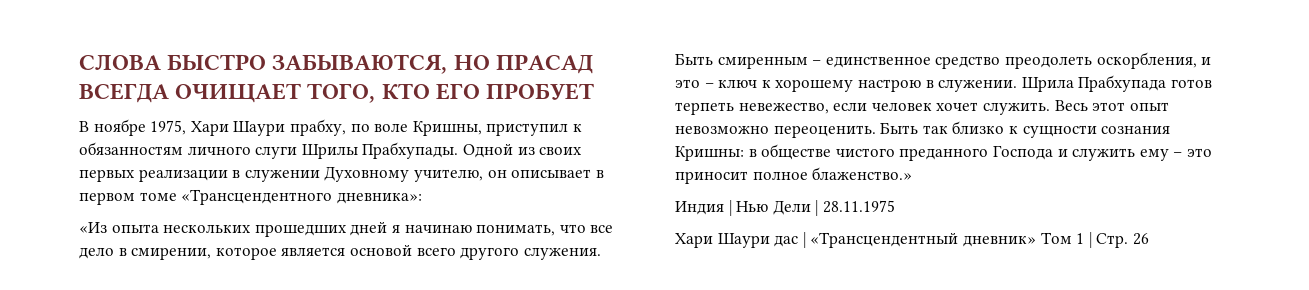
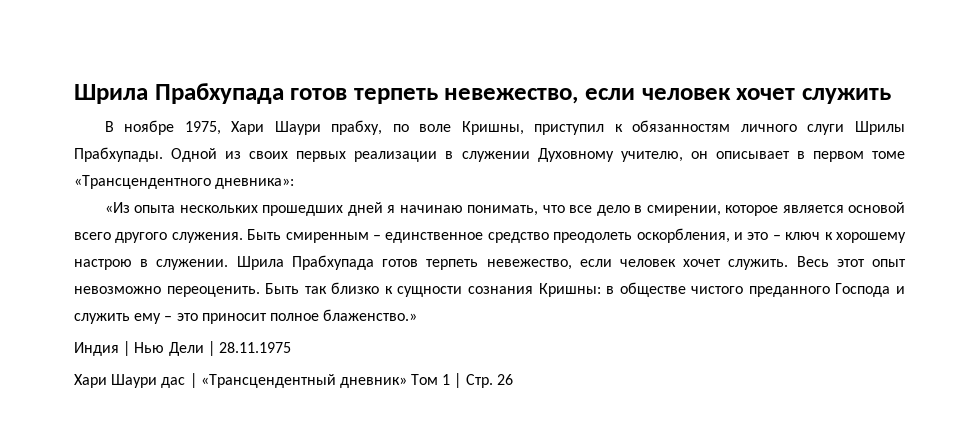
- СЛОВА БЫСТРО ЗАБЫВАЮТСЯ, НО ПРАСАД ВСЕГДА ОЧИЩАЕТ ТОГО, КТО ЕГО ПРОБУЕТ
+ Шрила Прабхупада готов терпеть невежество, если человек хочет служить

